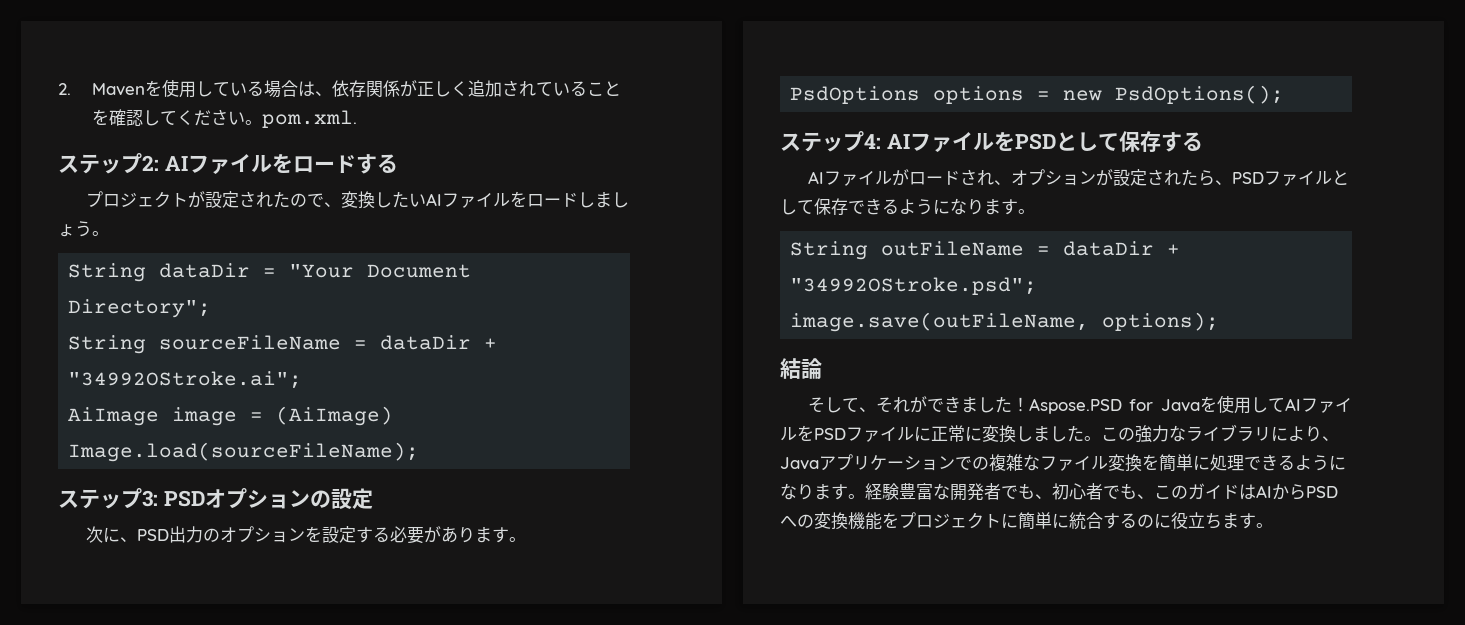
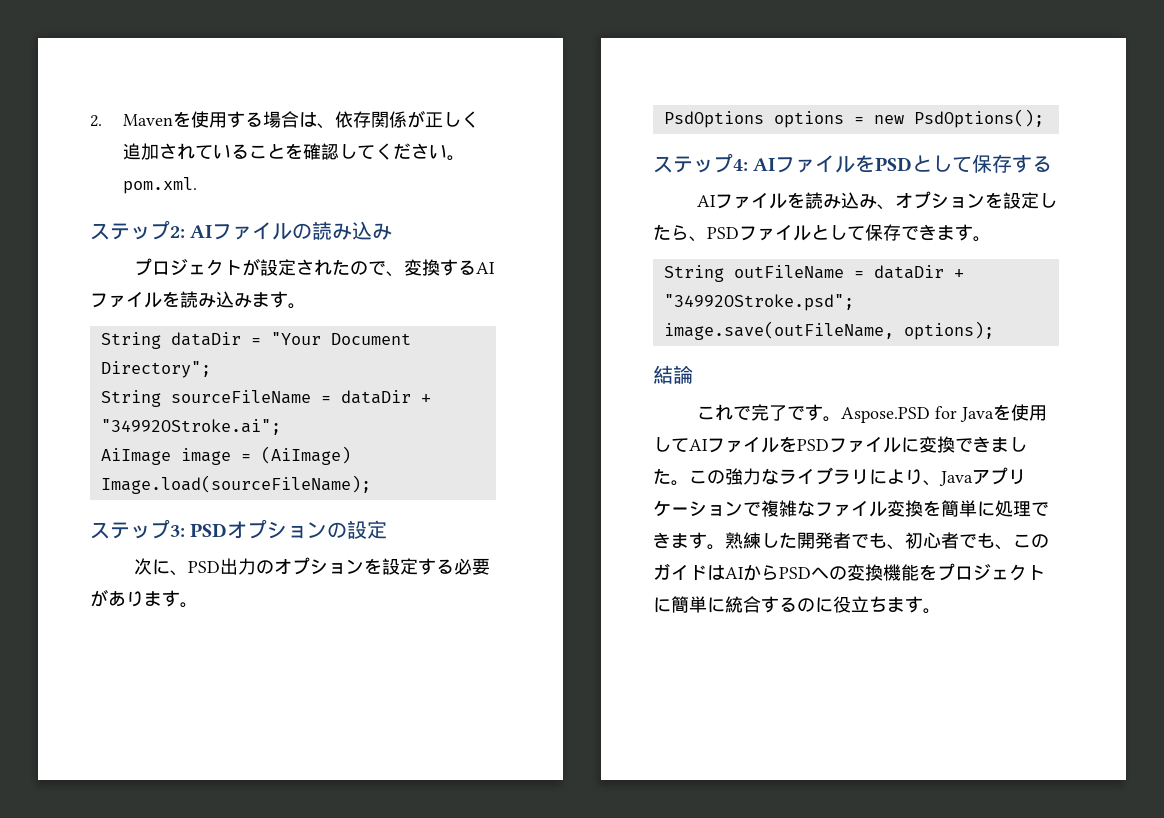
- 2. Mavenを使用している場合は、依存関係が正しく追加されていることを確認してください。pom.xml.
+ 2. Mavenを使用する場合は、依存関係が正しく追加されていることを確認してください。pom.xml.
- ステップ2: AIファイルをロードする
+ ステップ2: AIファイルの読み込み
- プロジェクトが設定されたので、変換したいAIファイルをロードしましょう。
+ プロジェクトが設定されたので、変換するAIファイルを読み込みます。
- AIファイルがロードされ、オプションが設定されたら、PSDファイルとして保存できるようになります。
+ AIファイルを読み込み、オプションを設定したら、PSDファイルとして保存できます。
- そして、それができました！
+ これで完了です。
- Aspose.PSD for Javaを使用してAIファイルをPSDファイルに正常に変換しました。
+ Aspose.PSD for Javaを使用してAIファイルをPSDファイルに変換できました。
- この強力なライブラリにより、Javaアプリケーションでの複雑なファイル変換を簡単に処理できるようになります。経験豊富な開発者でも、初心者でも、このガイドはAIからPSDへの変換機能をプロジェクトに簡単に統合するのに役立ちます。
+ この強力なライブラリにより、Javaアプリケーションで複雑なファイル変換を簡単に処理できます。熟練した開発者でも、初心者でも、このガイドはAIからPSDへの変換機能をプロジェクトに簡単に統合するのに役立ちます。

